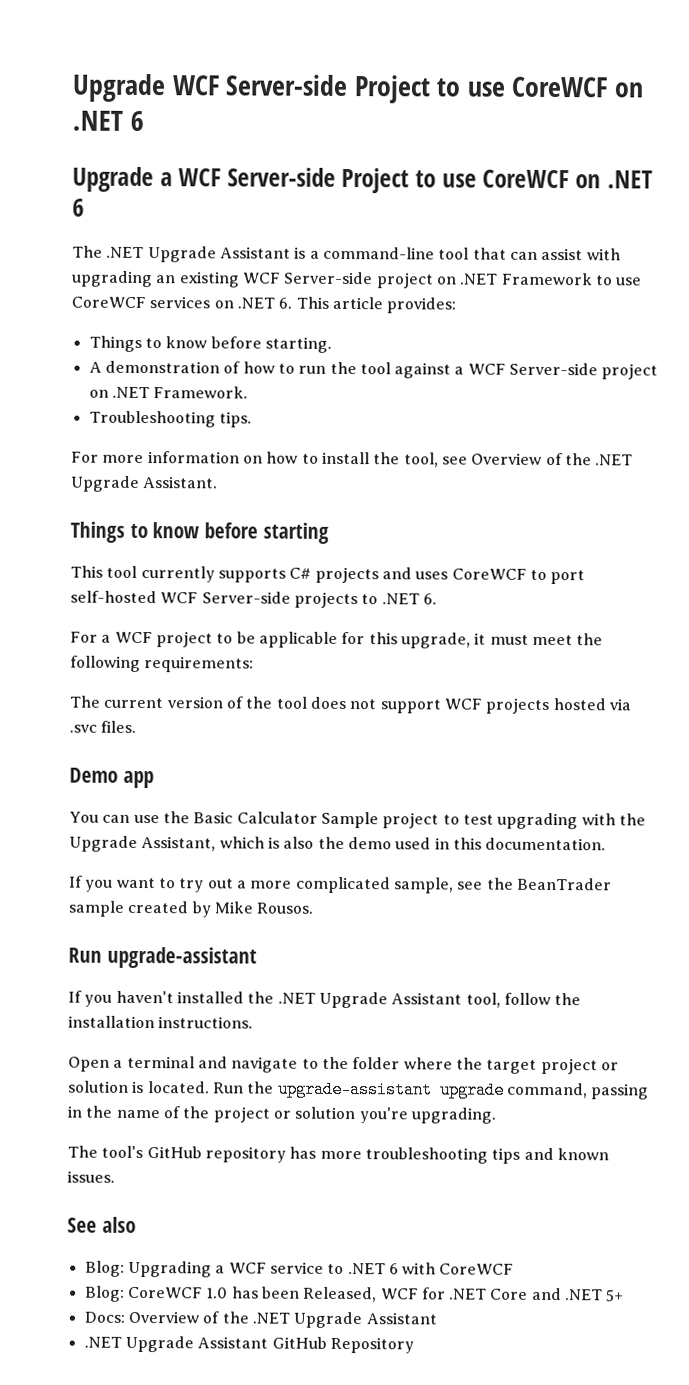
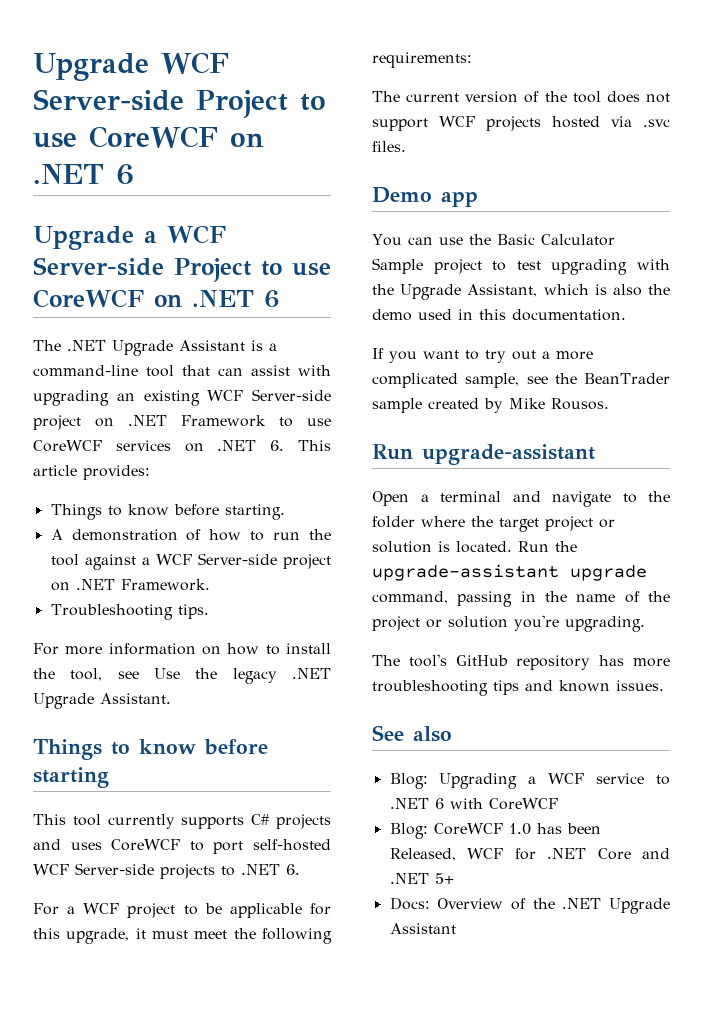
- For more information on how to install the tool, see Overview of the .NET Upgrade Assistant.
+ For more information on how to install the tool, see Use the legacy .NET Upgrade Assistant.
- If you haven't installed the .NET Upgrade Assistant tool, follow the installation instructions.
- .NET Upgrade Assistant GitHub Repository

